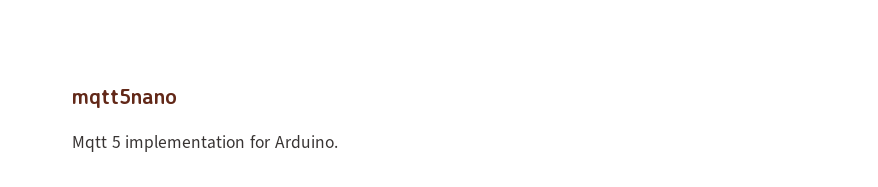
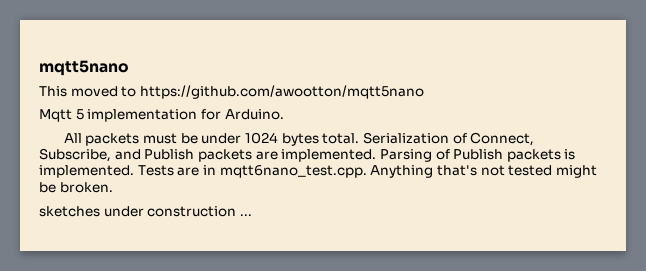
+ This moved to https://github.com/awootton/mqtt5nano
+ All packets must be under 1024 bytes total. Serialization of Connect, Subscribe, and Publish packets are implemented. Parsing of Publish packets is implemented. Tests are in mqtt6nano_test.cpp. Anything that's not tested might be broken.
+ sketches under construction ...

